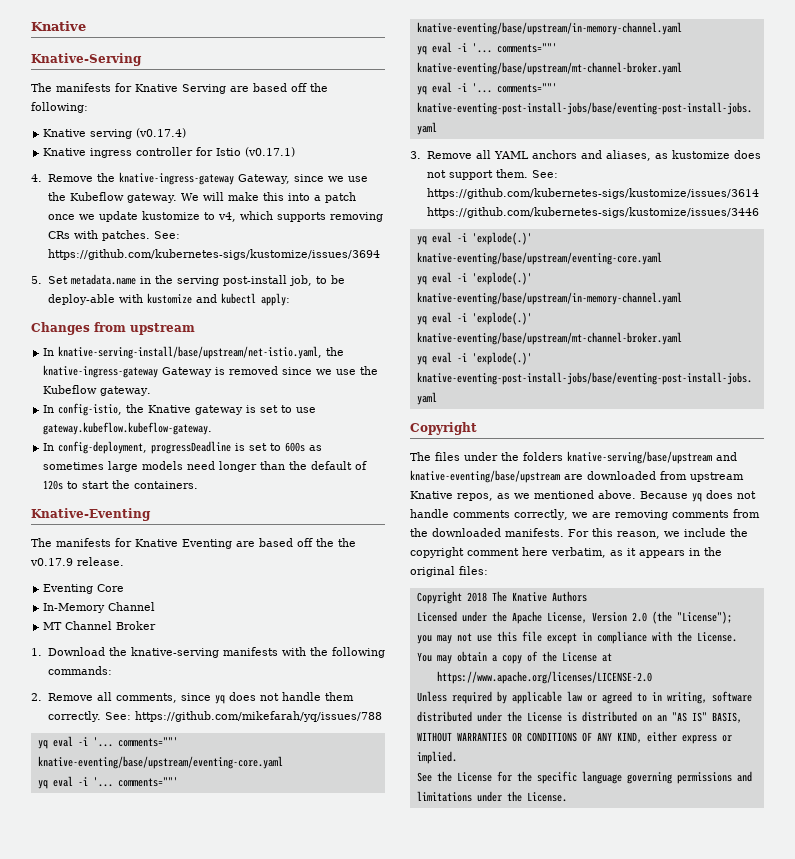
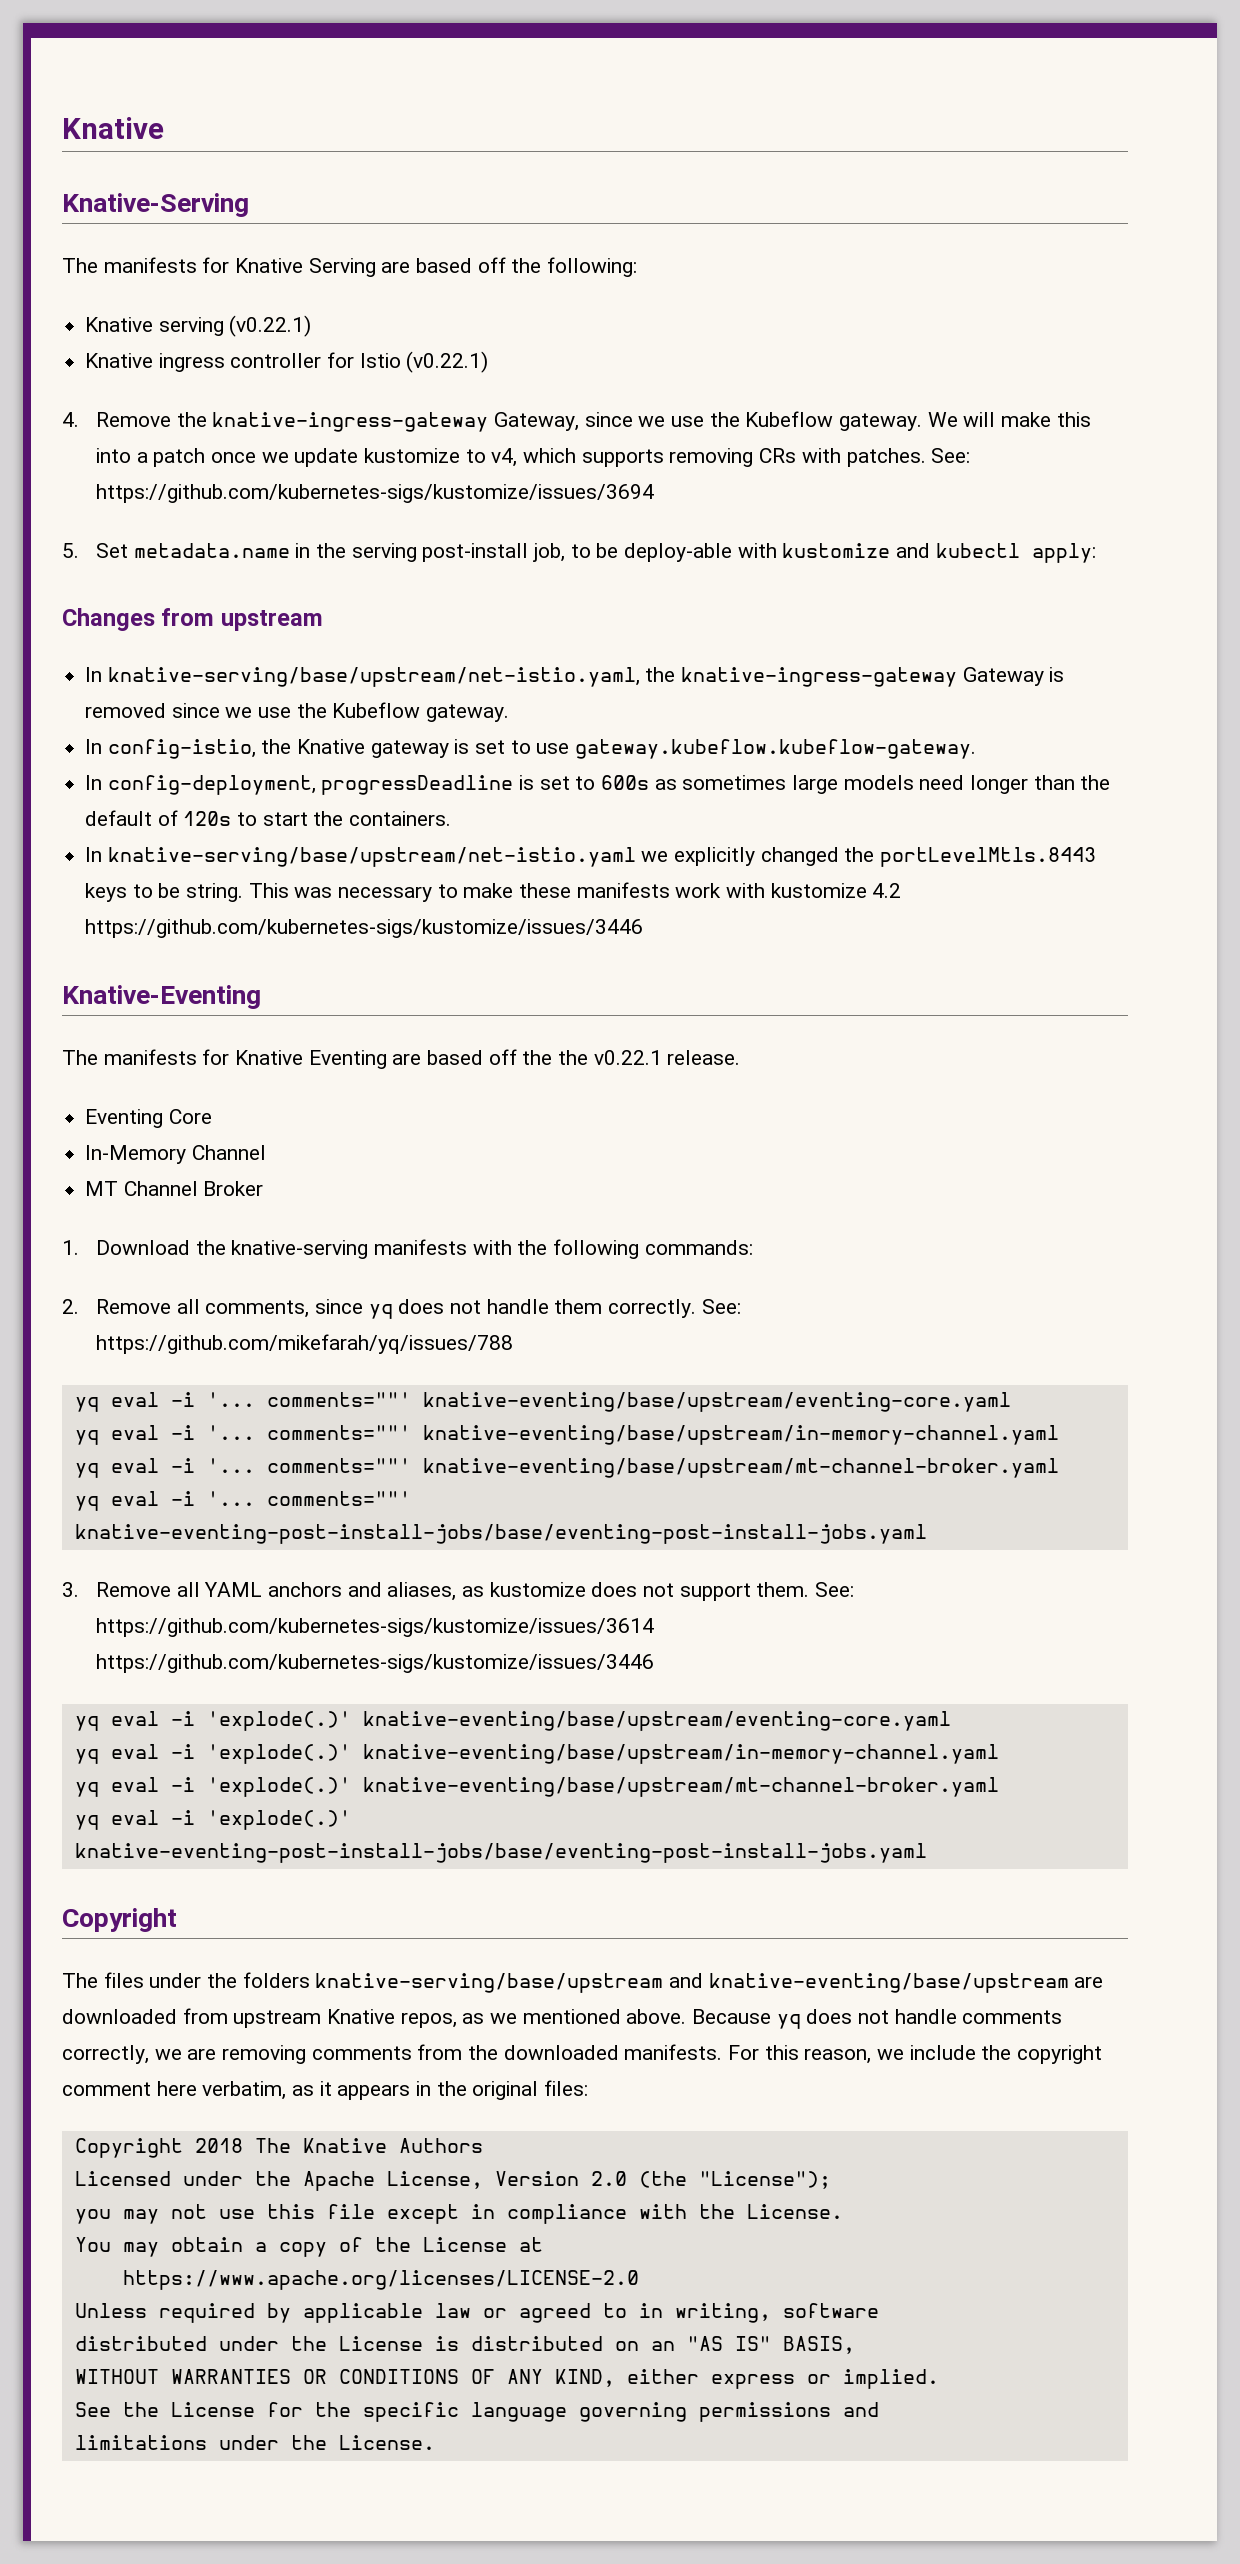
- Knative serving (v0.17.4)
+ Knative serving (v0.22.1)
- Knative ingress controller for Istio (v0.17.1)
+ Knative ingress controller for Istio (v0.22.1)
- In knative-serving-install/base/upstream/net-istio.yaml, the knative-ingress-gateway Gateway is removed since we use the Kubeflow gateway.
+ In knative-serving/base/upstream/net-istio.yaml, the knative-ingress-gateway Gateway is removed since we use the Kubeflow gateway.
+ In knative-serving/base/upstream/net-istio.yaml we explicitly changed the portLevelMtls.8443 keys to be string. This was necessary to make these manifests work with kustomize 4.2 https://github.com/kubernetes-sigs/kustomize/issues/3446
- The manifests for Knative Eventing are based off the the v0.17.9 release.
+ The manifests for Knative Eventing are based off the the v0.22.1 release.

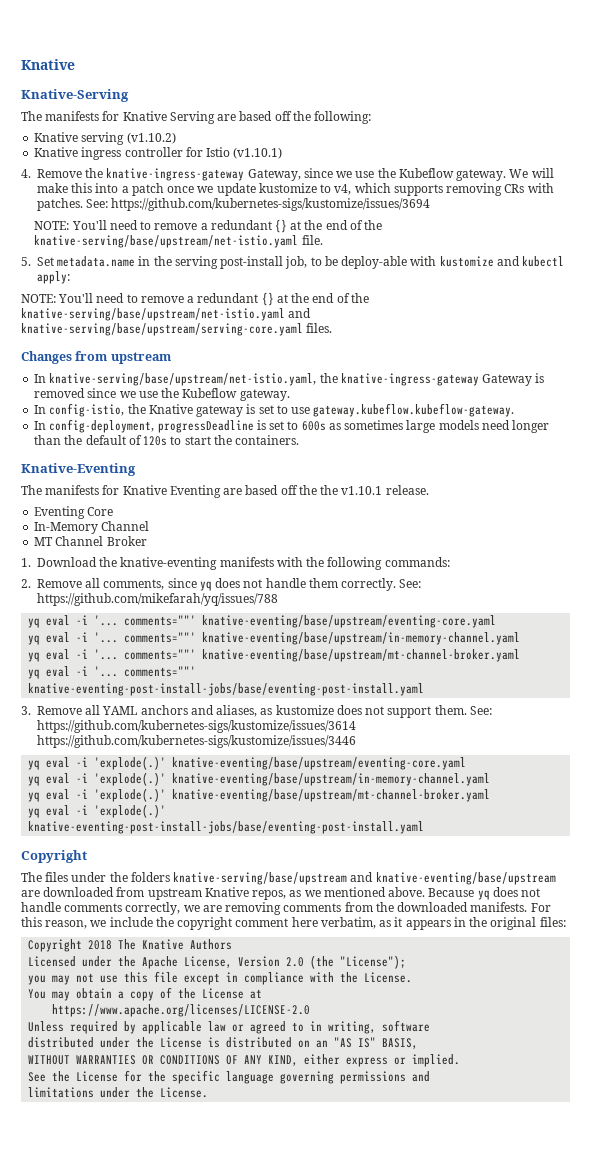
- Knative serving (v0.22.1)
+ Knative serving (v1.10.2)
- Knative ingress controller for Istio (v0.22.1)
+ Knative ingress controller for Istio (v1.10.1)
+ NOTE: You'll need to remove a redundant {} at the end of the knative-serving/base/upstream/net-istio.yaml file.
+ NOTE: You'll need to remove a redundant {} at the end of the knative-serving/base/upstream/net-istio.yaml and knative-serving/base/upstream/serving-core.yaml files.
- In knative-serving/base/upstream/net-istio.yaml we explicitly changed the portLevelMtls.8443 keys to be string. This was necessary to make these manifests work with kustomize 4.2 https://github.com/kubernetes-sigs/kustomize/issues/3446
- The manifests for Knative Eventing are based off the the v0.22.1 release.
+ The manifests for Knative Eventing are based off the the v1.10.1 release.
- 1. Download the knative-serving manifests with the following commands:
+ 1. Download the knative-eventing manifests with the following commands:
- yq eval -i '... comments=""' knative-eventing-post-install-jobs/base/eventing-post-install-jobs.yaml
+ yq eval -i '... comments=""' knative-eventing-post-install-jobs/base/eventing-post-install.yaml
- yq eval -i 'explode(.)' knative-eventing-post-install-jobs/base/eventing-post-install-jobs.yaml
+ yq eval -i 'explode(.)' knative-eventing-post-install-jobs/base/eventing-post-install.yaml

